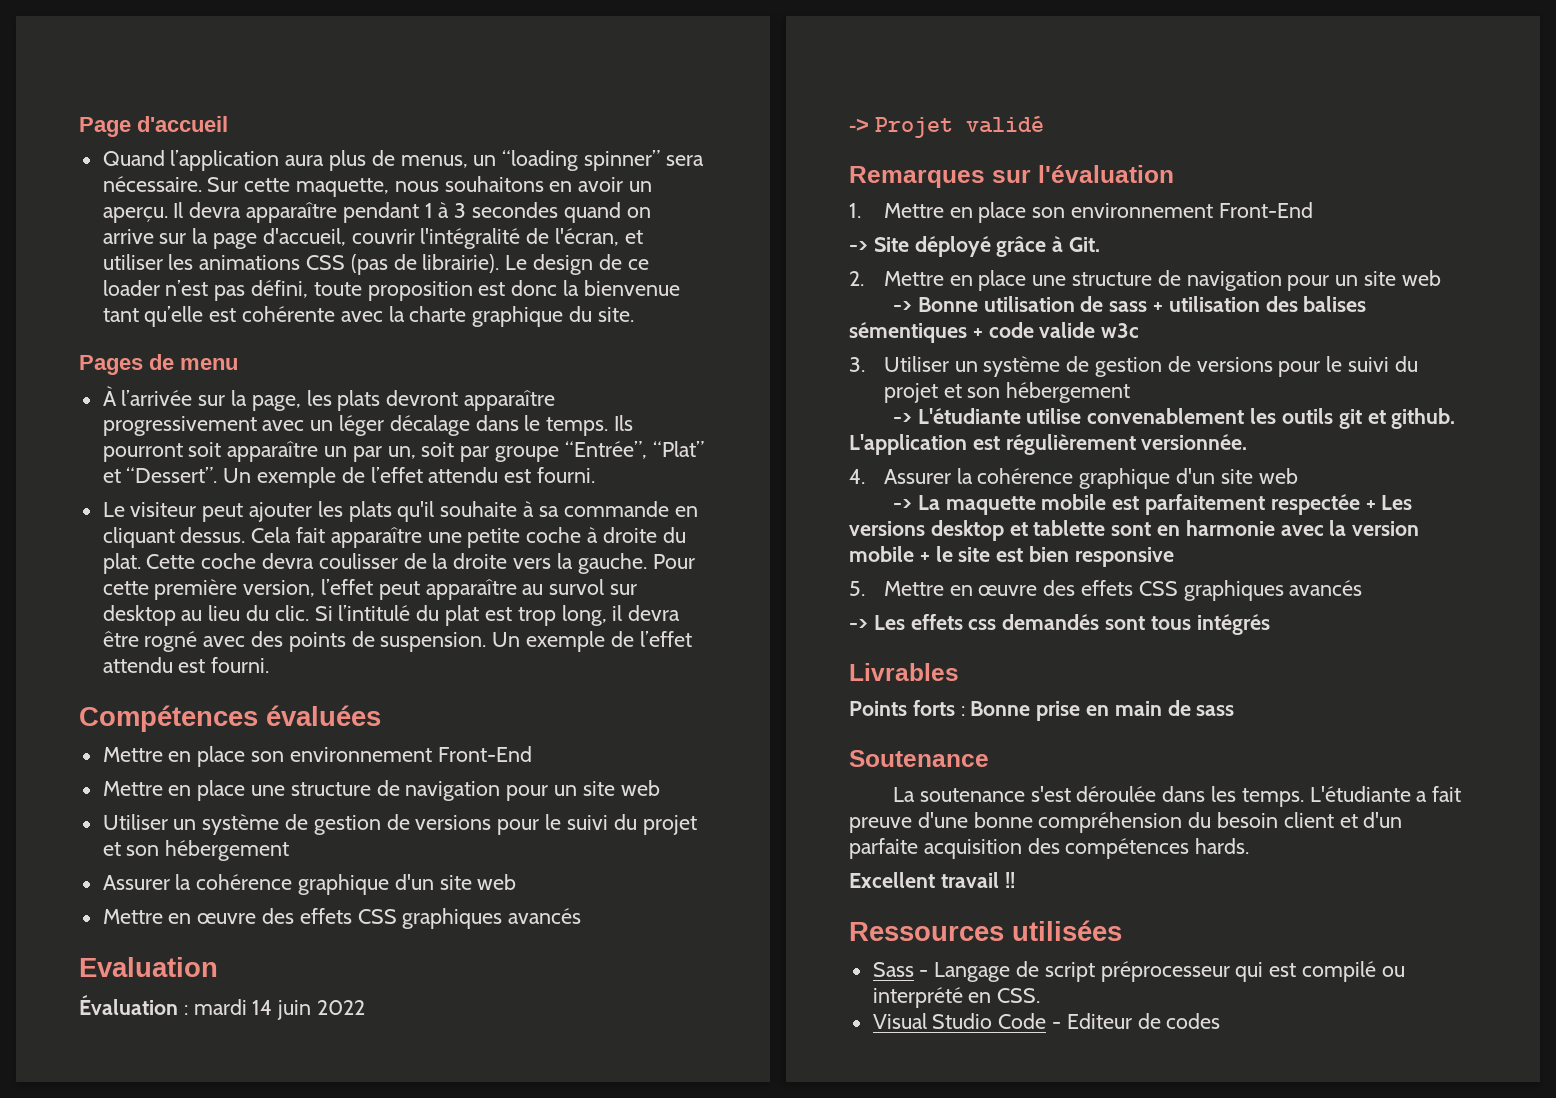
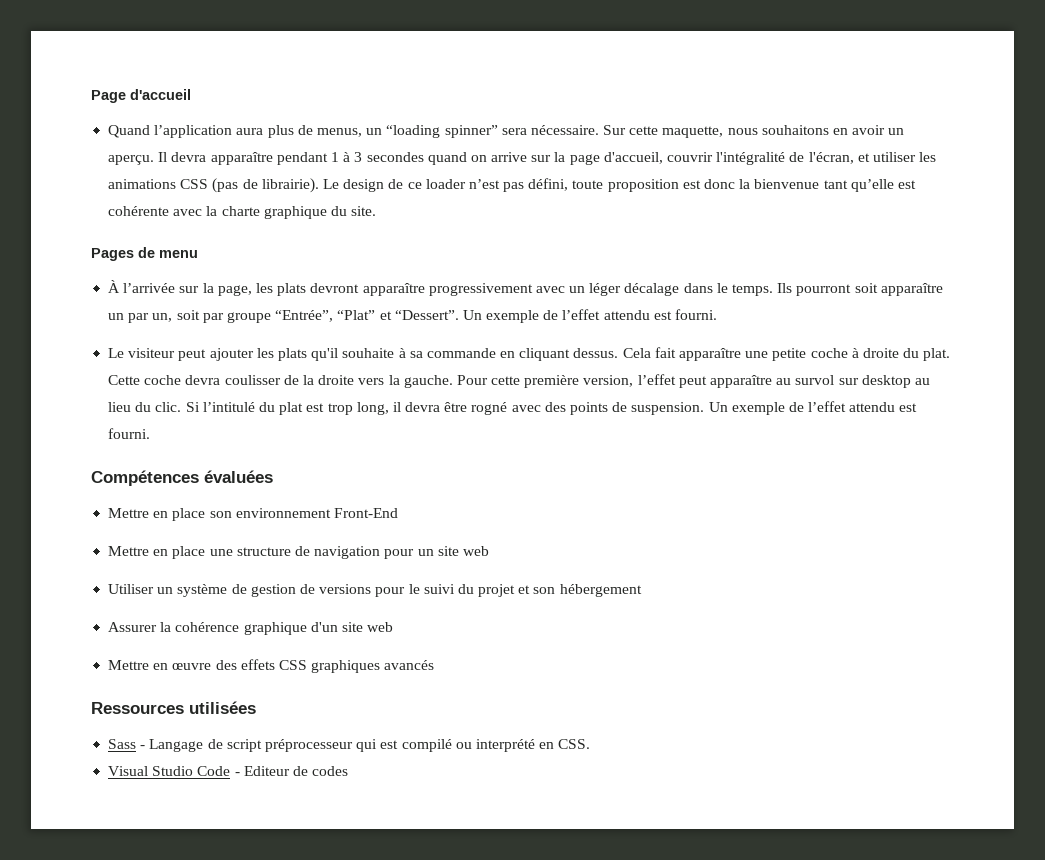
- Evaluation
- Évaluation : mardi 14 juin 2022
- -> Projet validé
- Remarques sur l'évaluation
- 1. Mettre en place son environnement Front-End
- -> Site déployé grâce à Git.
- 2. Mettre en place une structure de navigation pour un site web
- -> Bonne utilisation de sass + utilisation des balises sémentiques + code valide w3c
- 3. Utiliser un système de gestion de versions pour le suivi du projet et son hébergement
- -> L'étudiante utilise convenablement les outils git et github. L'application est régulièrement versionnée.
- 4. Assurer la cohérence graphique d'un site web
- -> La maquette mobile est parfaitement respectée + Les versions desktop et tablette sont en harmonie avec la version mobile + le site est bien responsive
- 5. Mettre en œuvre des effets CSS graphiques avancés
- -> Les effets css demandés sont tous intégrés
- Livrables
- Points forts : Bonne prise en main de sass
- Soutenance
- La soutenance s'est déroulée dans les temps. L'étudiante a fait preuve d'une bonne compréhension du besoin client et d'un parfaite acquisition des compétences hards.
- Excellent travail !!

